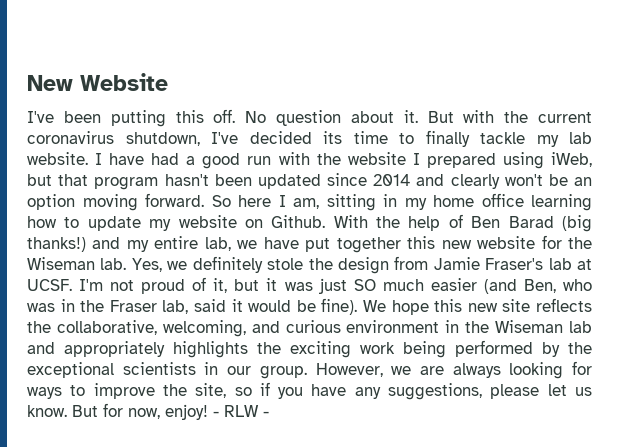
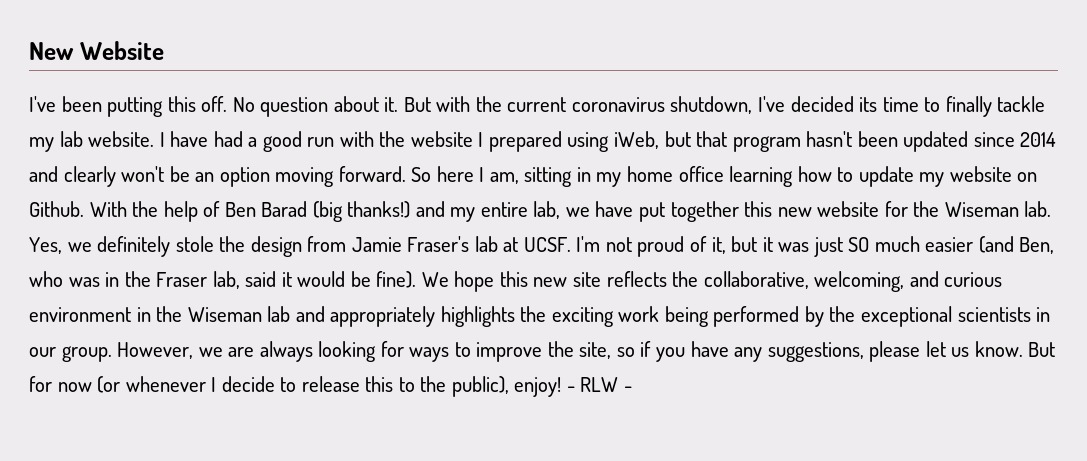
- But for now, enjoy!
+ But for now (or whenever I decide to release this to the public), enjoy!

